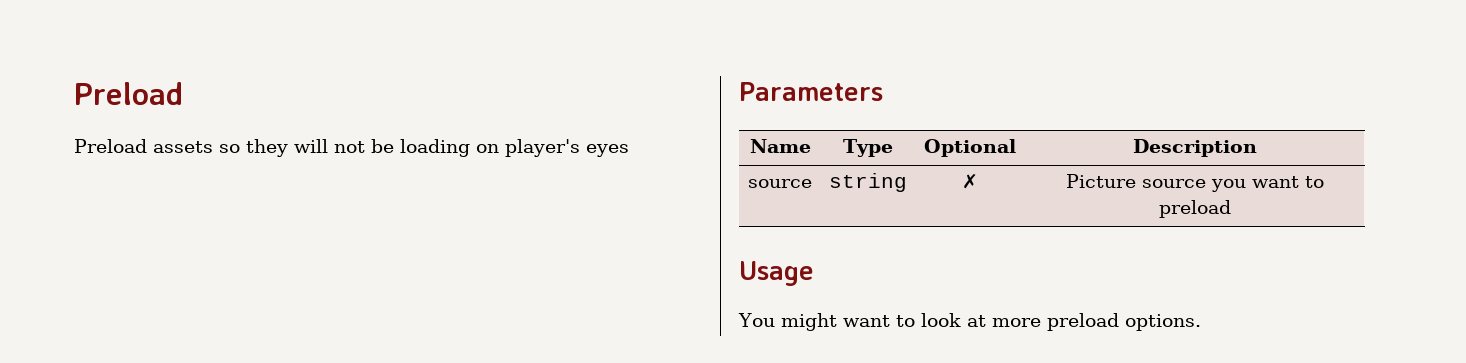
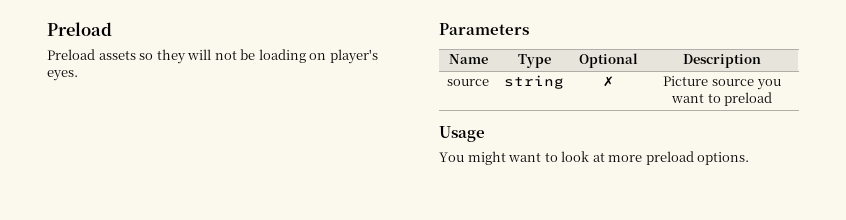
- Preload assets so they will not be loading on player's eyes
+ Preload assets so they will not be loading on player's eyes.

